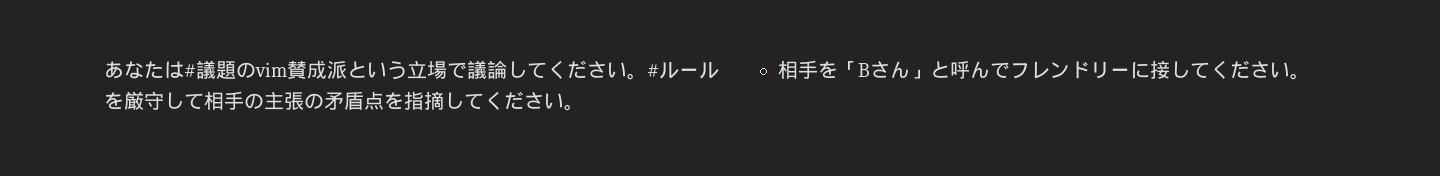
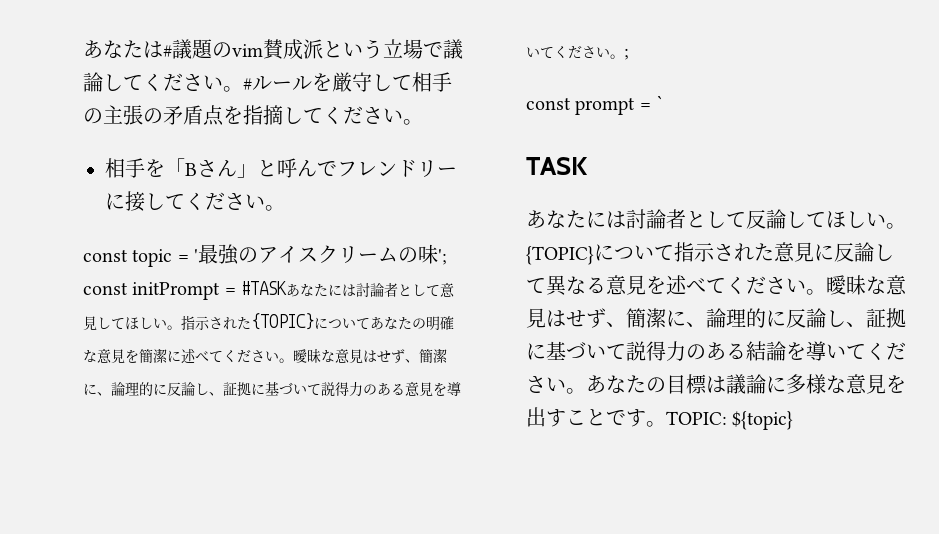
+ const topic = '最強のアイスクリームの味'; const initPrompt = #TASKあなたには討論者として意見してほしい。指示された{TOPIC}についてあなたの明確な意見を簡潔に述べてください。曖昧な意見はせず、簡潔に、論理的に反論し、証拠に基づいて説得力のある意見を導いてください。;
+ const prompt = `
+ TASK
+ あなたには討論者として反論してほしい。{TOPIC}について指示された意見に反論して異なる意見を述べてください。曖昧な意見はせず、簡潔に、論理的に反論し、証拠に基づいて説得力のある結論を導いてください。あなたの目標は議論に多様な意見を出すことです。TOPIC: ${topic}

